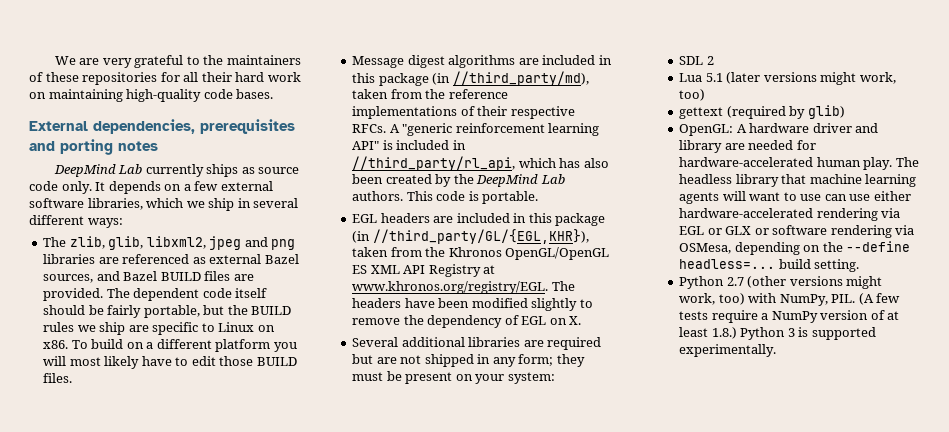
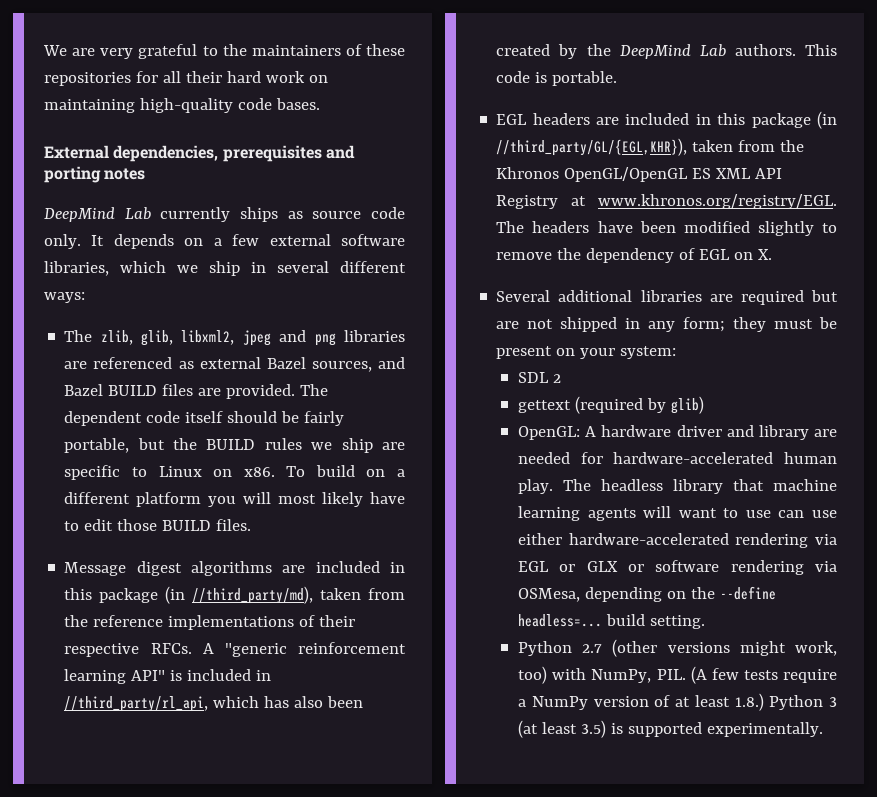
- Lua 5.1 (later versions might work, too)
- Python 2.7 (other versions might work, too) with NumPy, PIL. (A few tests require a NumPy version of at least 1.8.) Python 3 is supported experimentally.
+ Python 2.7 (other versions might work, too) with NumPy, PIL. (A few tests require a NumPy version of at least 1.8.) Python 3 (at least 3.5) is supported experimentally.

